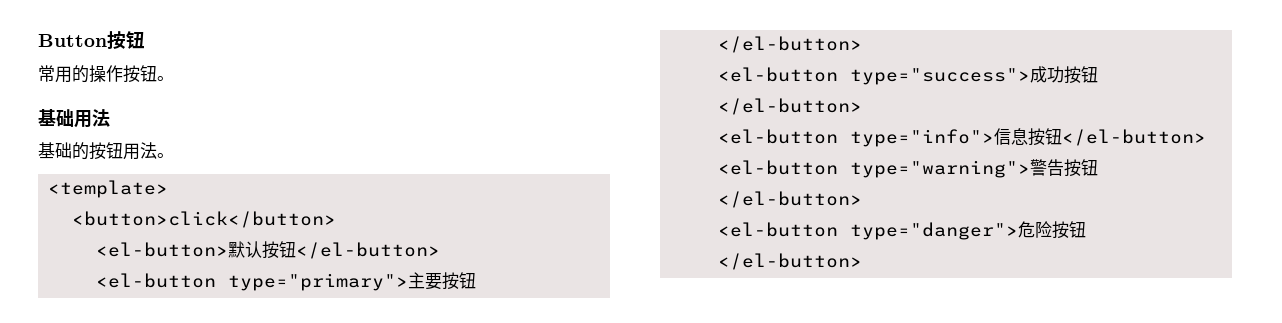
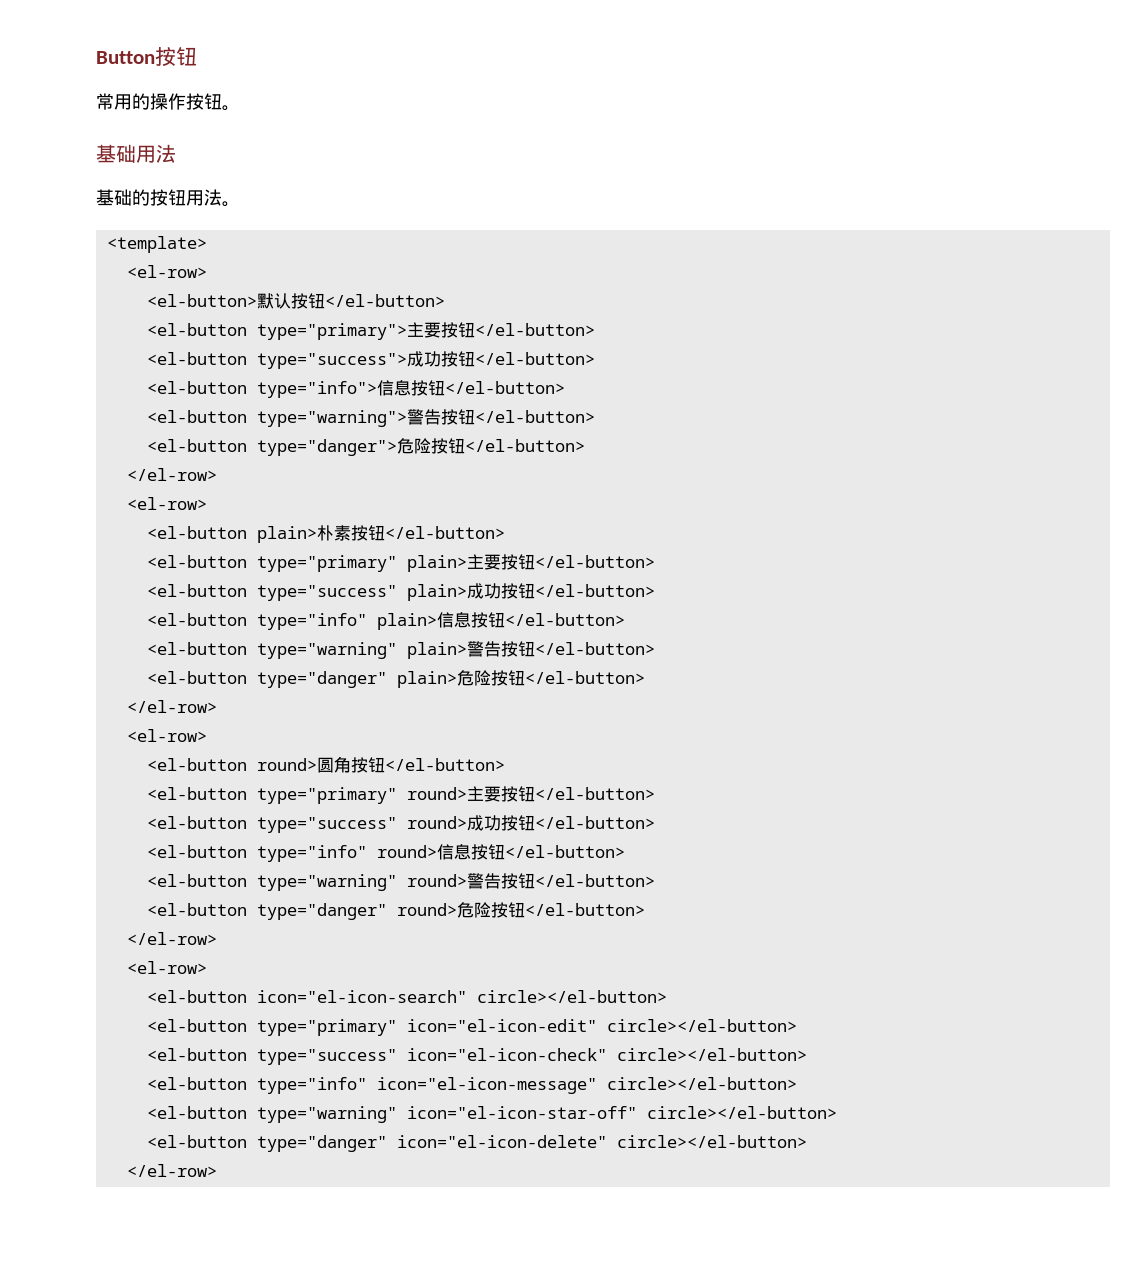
  <template>
- <button>click</button>
+ <el-row>
  <el-button type="danger">危险按钮</el-button>
+ </el-row>
+ <el-row>
+ <el-button plain>朴素按钮</el-button>
+ <el-button type="primary" plain>主要按钮</el-button>
+ <el-button type="success" plain>成功按钮</el-button>
+ <el-button type="info" plain>信息按钮</el-button>
+ <el-button type="warning" plain>警告按钮</el-button>
+ <el-button type="danger" plain>危险按钮</el-button>
+ </el-row>
+ <el-row>
+ <el-button round>圆角按钮</el-button>
+ <el-button type="primary" round>主要按钮</el-button>
+ <el-button type="success" round>成功按钮</el-button>
+ <el-button type="info" round>信息按钮</el-button>
+ <el-button type="warning" round>警告按钮</el-button>
+ <el-button type="danger" round>危险按钮</el-button>
+ </el-row>
+ <el-row>
+ <el-button icon="el-icon-search" circle></el-button>
+ <el-button type="primary" icon="el-icon-edit" circle></el-button>
+ <el-button type="success" icon="el-icon-check" circle></el-button>
+ <el-button type="info" icon="el-icon-message" circle></el-button>
+ <el-button type="warning" icon="el-icon-star-off" circle></el-button>
+ <el-button type="danger" icon="el-icon-delete" circle></el-button>
+ </el-row>

